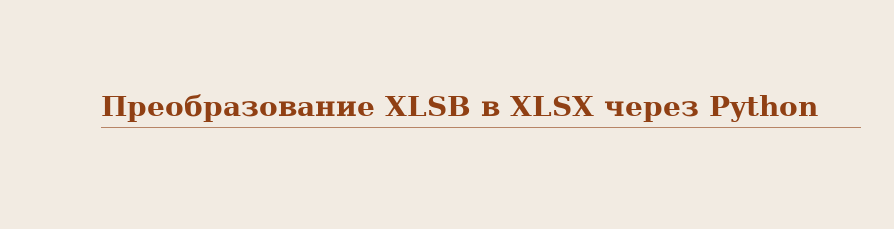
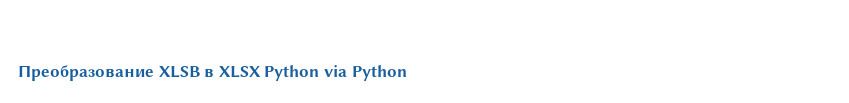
- Преобразование XLSB в XLSX через Python
+ Преобразование XLSB в XLSX Python via Python

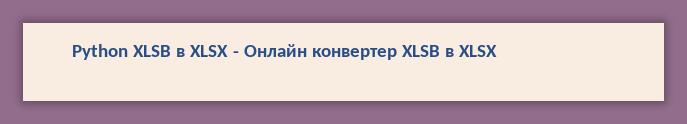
- Преобразование XLSB в XLSX Python via Python
+ Python XLSB в XLSX - Онлайн конвертер XLSB в XLSX

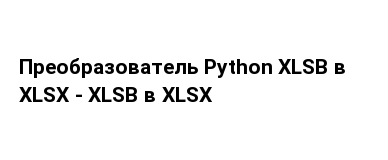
- Python XLSB в XLSX - Онлайн конвертер XLSB в XLSX
+ Преобразователь Python XLSB в XLSX - XLSB в XLSX

